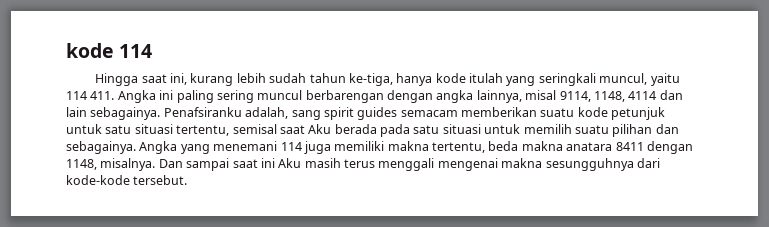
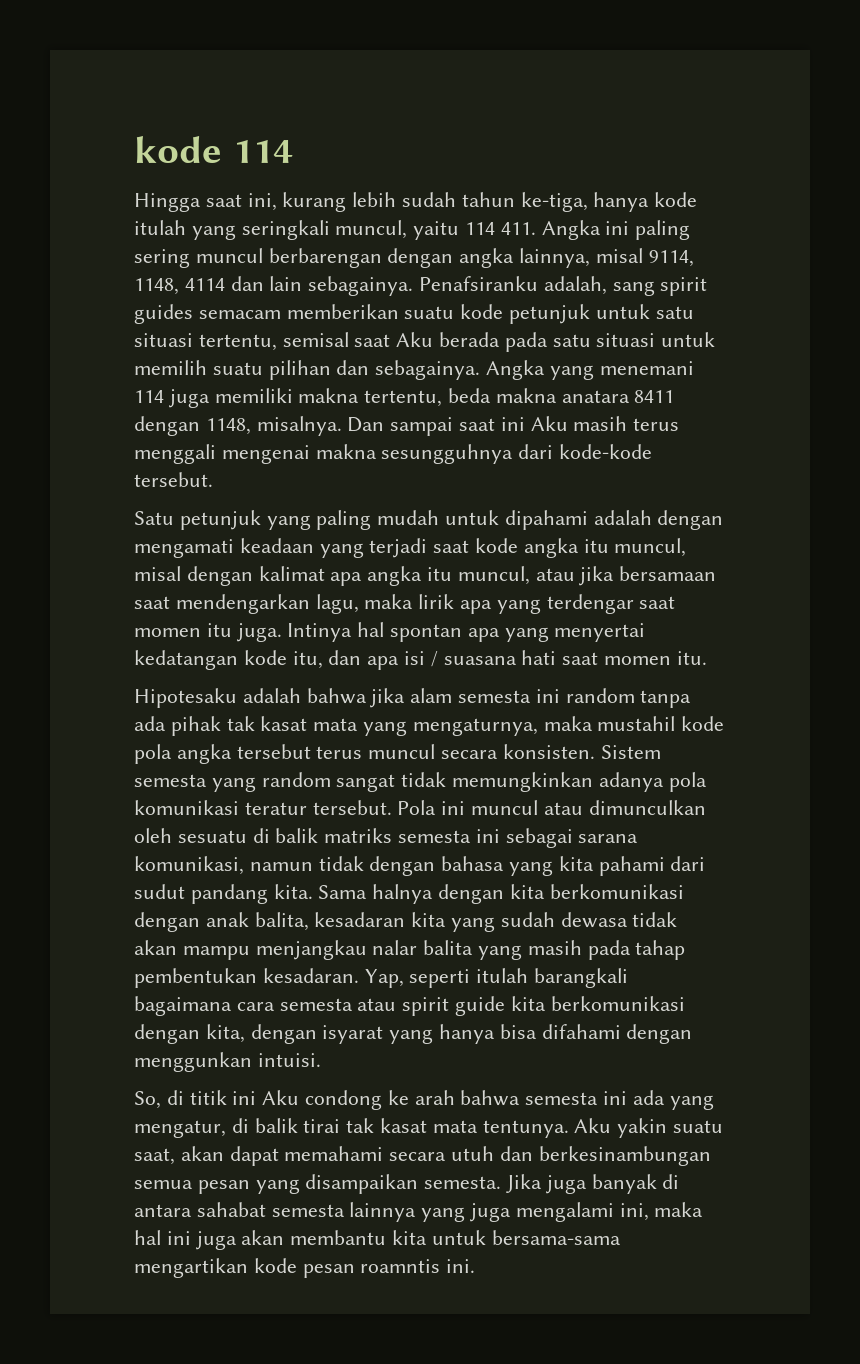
+ Satu petunjuk yang paling mudah untuk dipahami adalah dengan mengamati keadaan yang terjadi saat kode angka itu muncul, misal dengan kalimat apa angka itu muncul, atau jika bersamaan saat mendengarkan lagu, maka lirik apa yang terdengar saat momen itu juga. Intinya hal spontan apa yang menyertai kedatangan kode itu, dan apa isi / suasana hati saat momen itu.
+ Hipotesaku adalah bahwa jika alam semesta ini random tanpa ada pihak tak kasat mata yang mengaturnya, maka mustahil kode pola angka tersebut terus muncul secara konsisten. Sistem semesta yang random sangat tidak memungkinkan adanya pola komunikasi teratur tersebut. Pola ini muncul atau dimunculkan oleh sesuatu di balik matriks semesta ini sebagai sarana komunikasi, namun tidak dengan bahasa yang kita pahami dari sudut pandang kita. Sama halnya dengan kita berkomunikasi dengan anak balita, kesadaran kita yang sudah dewasa tidak akan mampu menjangkau nalar balita yang masih pada tahap pembentukan kesadaran. Yap, seperti itulah barangkali bagaimana cara semesta atau spirit guide kita berkomunikasi dengan kita, dengan isyarat yang hanya bisa difahami dengan menggunkan intuisi.
+ So, di titik ini Aku condong ke arah bahwa semesta ini ada yang mengatur, di balik tirai tak kasat mata tentunya. Aku yakin suatu saat, akan dapat memahami secara utuh dan berkesinambungan semua pesan yang disampaikan semesta. Jika juga banyak di antara sahabat semesta lainnya yang juga mengalami ini, maka hal ini juga akan membantu kita untuk bersama-sama mengartikan kode pesan roamntis ini.

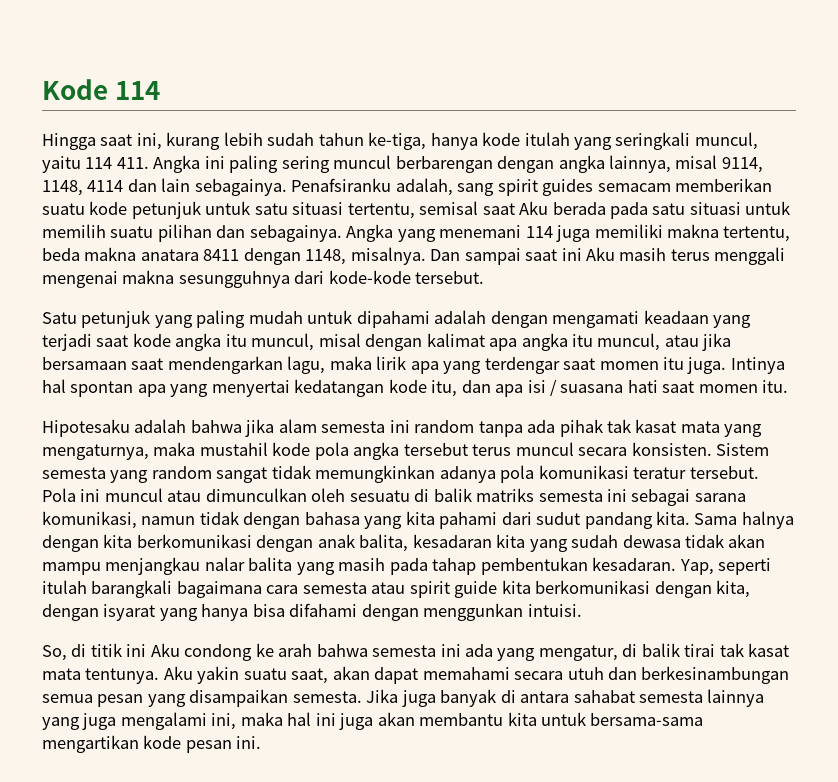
- kode 114
+ Kode 114
- Jika juga banyak di antara sahabat semesta lainnya yang juga mengalami ini, maka hal ini juga akan membantu kita untuk bersama-sama mengartikan kode pesan roamntis ini.
+ Jika juga banyak di antara sahabat semesta lainnya yang juga mengalami ini, maka hal ini juga akan membantu kita untuk bersama-sama mengartikan kode pesan ini.

